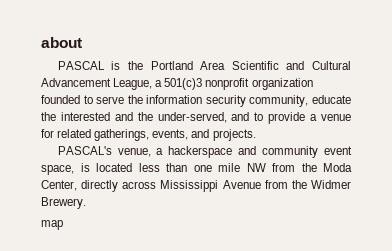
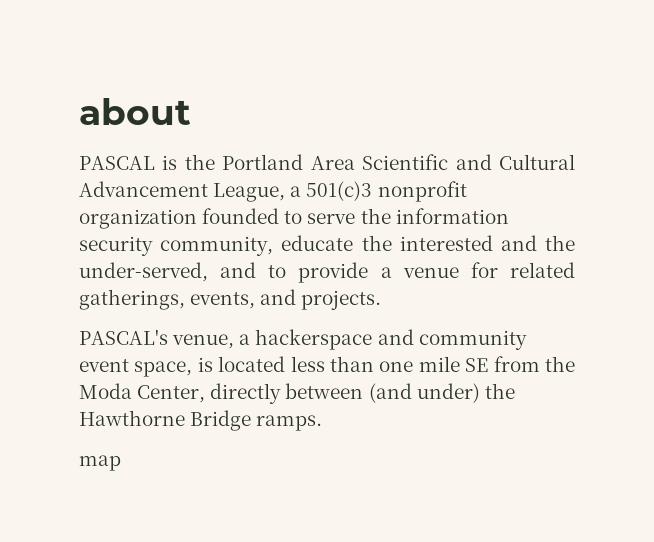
- PASCAL's venue, a hackerspace and community event space, is located less than one mile NW from the Moda Center, directly across Mississippi Avenue from the Widmer Brewery.
+ PASCAL's venue, a hackerspace and community event space, is located less than one mile SE from the Moda Center, directly between (and under) the Hawthorne Bridge ramps.

